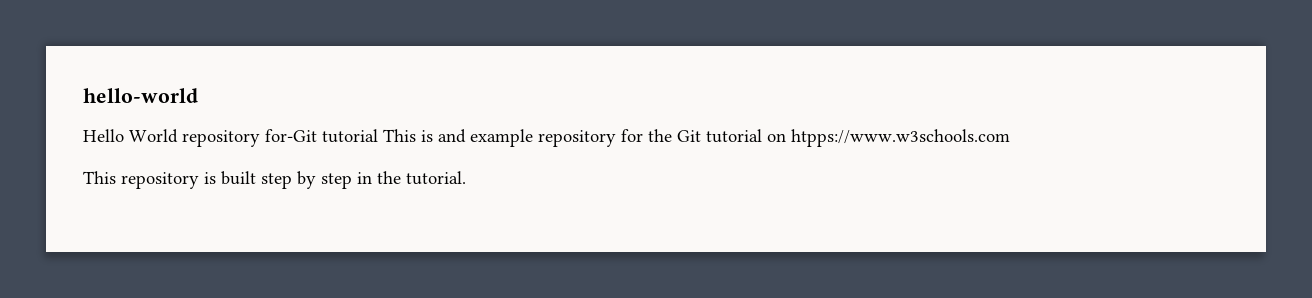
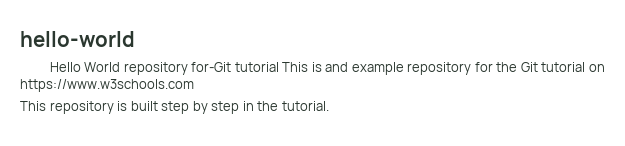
- Hello World repository for-Git tutorial This is and example repository for the Git tutorial on htpps://www.w3schools.com
+ Hello World repository for-Git tutorial This is and example repository for the Git tutorial on https://www.w3schools.com

